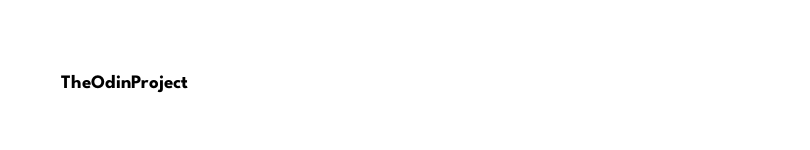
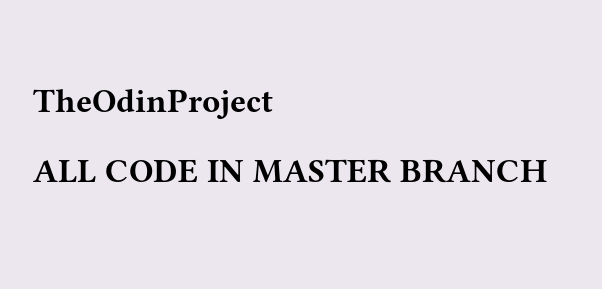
+ ALL CODE IN MASTER BRANCH

